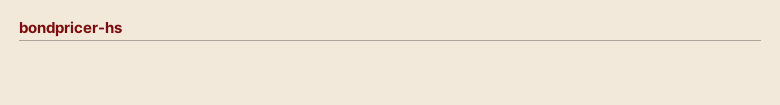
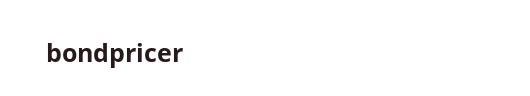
- bondpricer-hs
+ bondpricer

